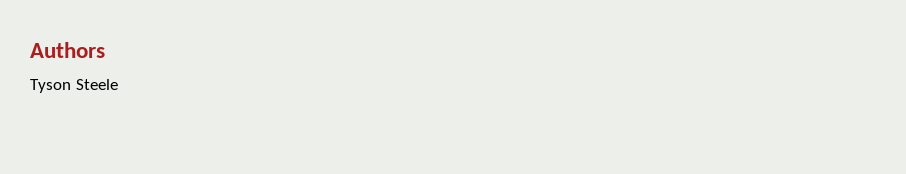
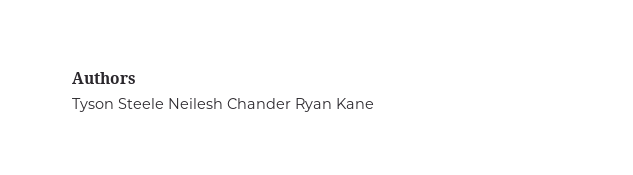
- Tyson Steele
+ Tyson Steele Neilesh Chander Ryan Kane

